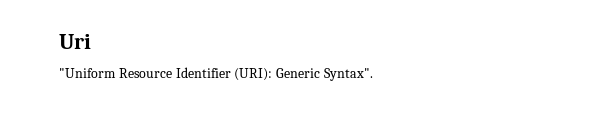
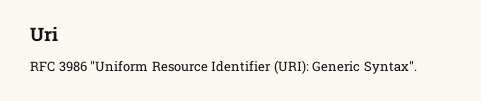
- "Uniform Resource Identifier (URI): Generic Syntax".
+ RFC 3986 "Uniform Resource Identifier (URI): Generic Syntax".

